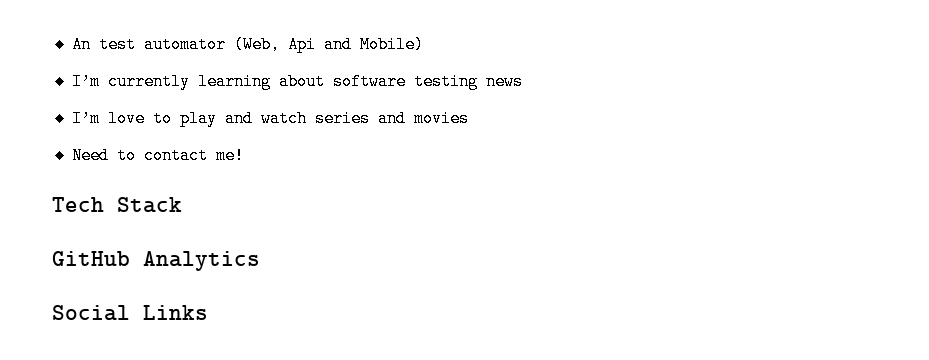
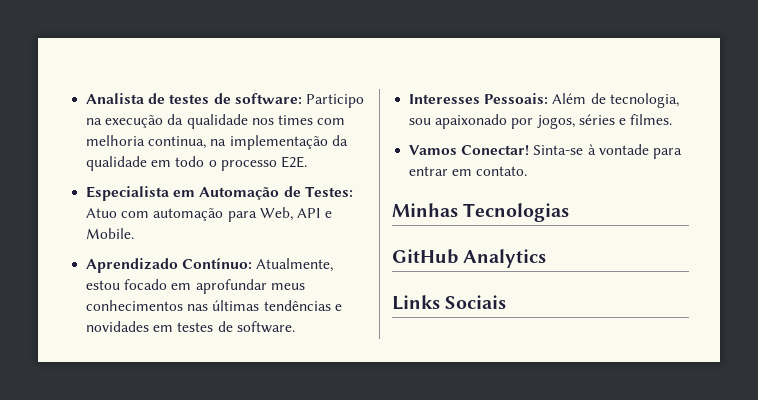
- An test automator (Web, Api and Mobile)
- I’m currently learning about software testing news
- I’m love to play and watch series and movies
- Need to contact me!
- Tech Stack
+ Analista de testes de software: Participo na execução da qualidade nos times com melhoria continua, na implementação da qualidade em todo o processo E2E.
+ Especialista em Automação de Testes: Atuo com automação para Web, API e Mobile.
+ Aprendizado Contínuo: Atualmente, estou focado em aprofundar meus conhecimentos nas últimas tendências e novidades em testes de software.
+ Interesses Pessoais: Além de tecnologia, sou apaixonado por jogos, séries e filmes.
+ Vamos Conectar! Sinta-se à vontade para entrar em contato.
+ Minhas Tecnologias
- Social Links
+ Links Sociais

